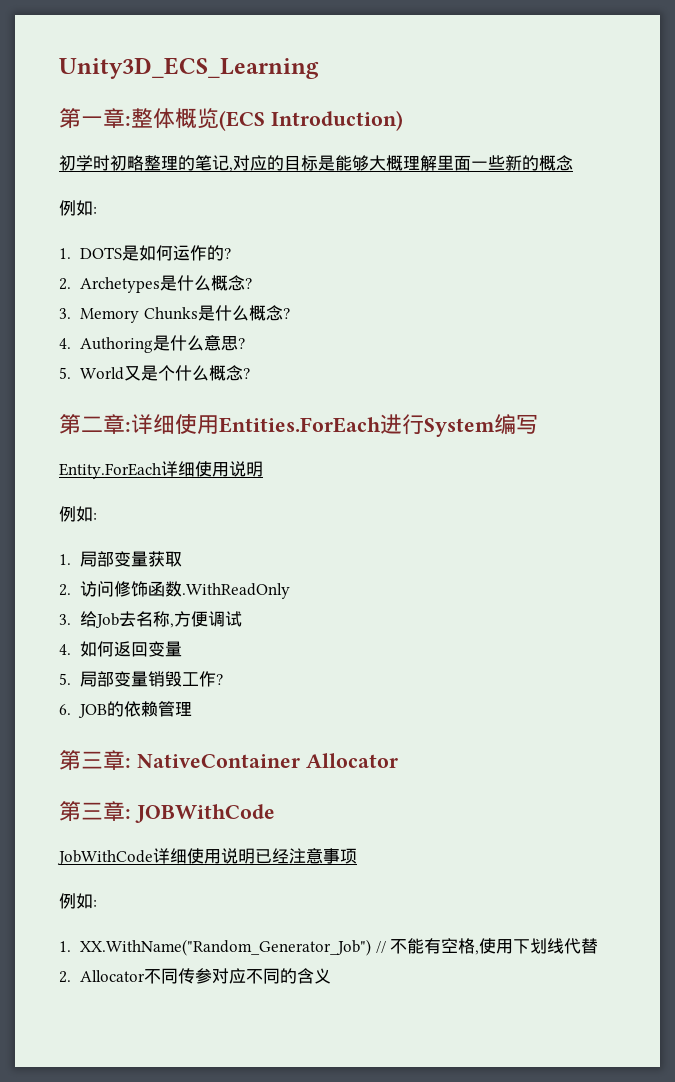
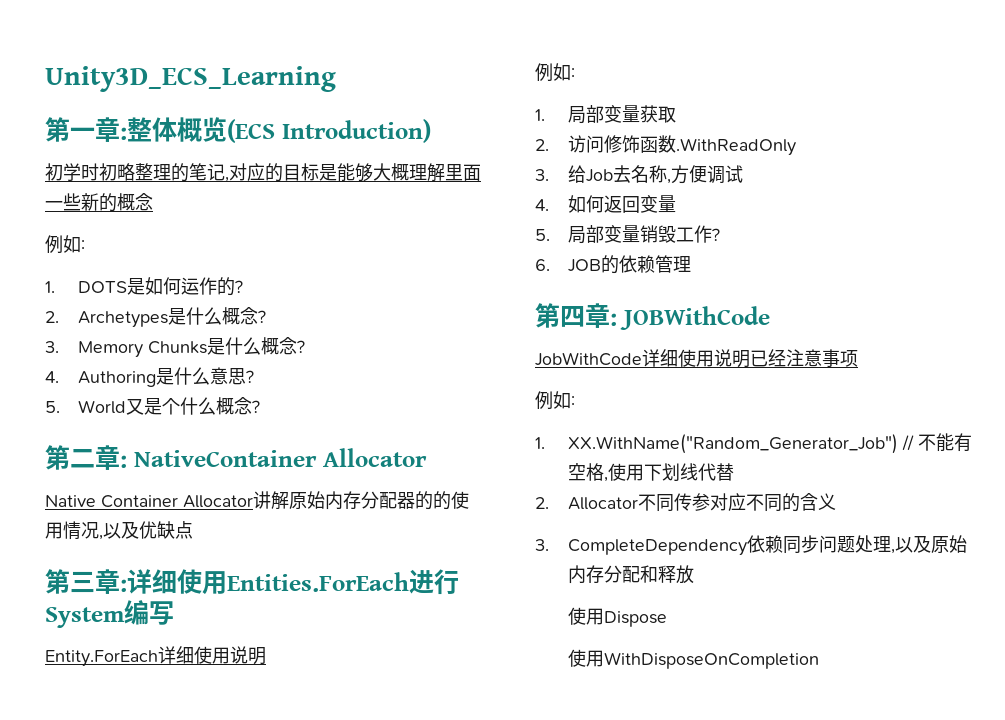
- 第二章:详细使用Entities.ForEach进行System编写
+ 第二章: NativeContainer Allocator
+ Native Container Allocator讲解原始内存分配器的的使用情况,以及优缺点
+ 第三章:详细使用Entities.ForEach进行System编写
- 第三章: NativeContainer Allocator
- 第三章: JOBWithCode
+ 第四章: JOBWithCode
+ 3. CompleteDependency依赖同步问题处理,以及原始内存分配和释放
+ 使用Dispose
+ 使用WithDisposeOnCompletion

